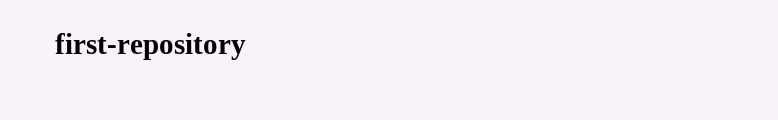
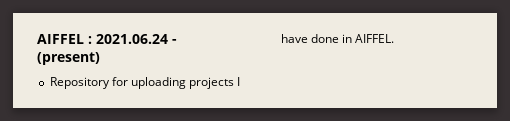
- first-repository
+ AIFFEL : 2021.06.24 - (present)
+ Repository for uploading projects I have done in AIFFEL.

